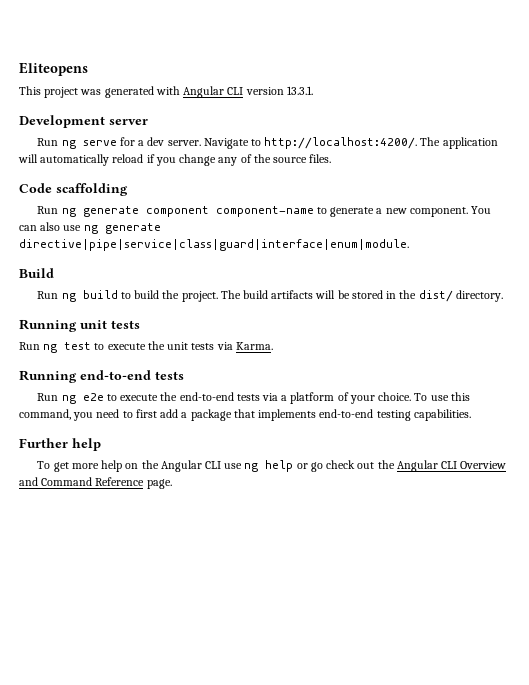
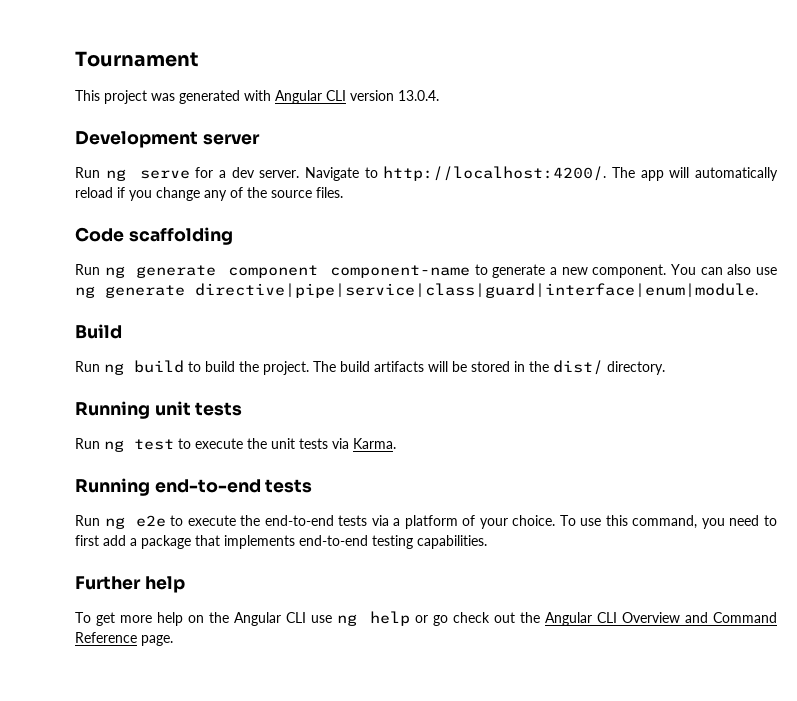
- Eliteopens
+ Tournament
- This project was generated with Angular CLI version 13.3.1.
+ This project was generated with Angular CLI version 13.0.4.
- The application will automatically reload if you change any of the source files.
+ The app will automatically reload if you change any of the source files.

